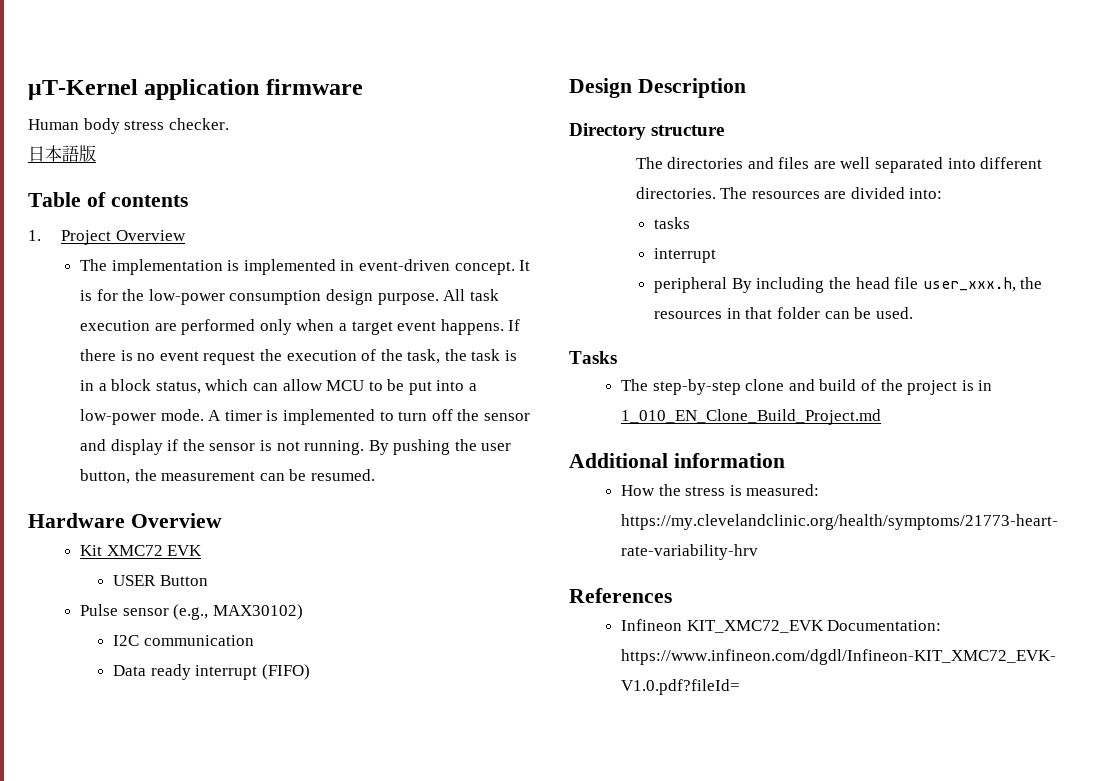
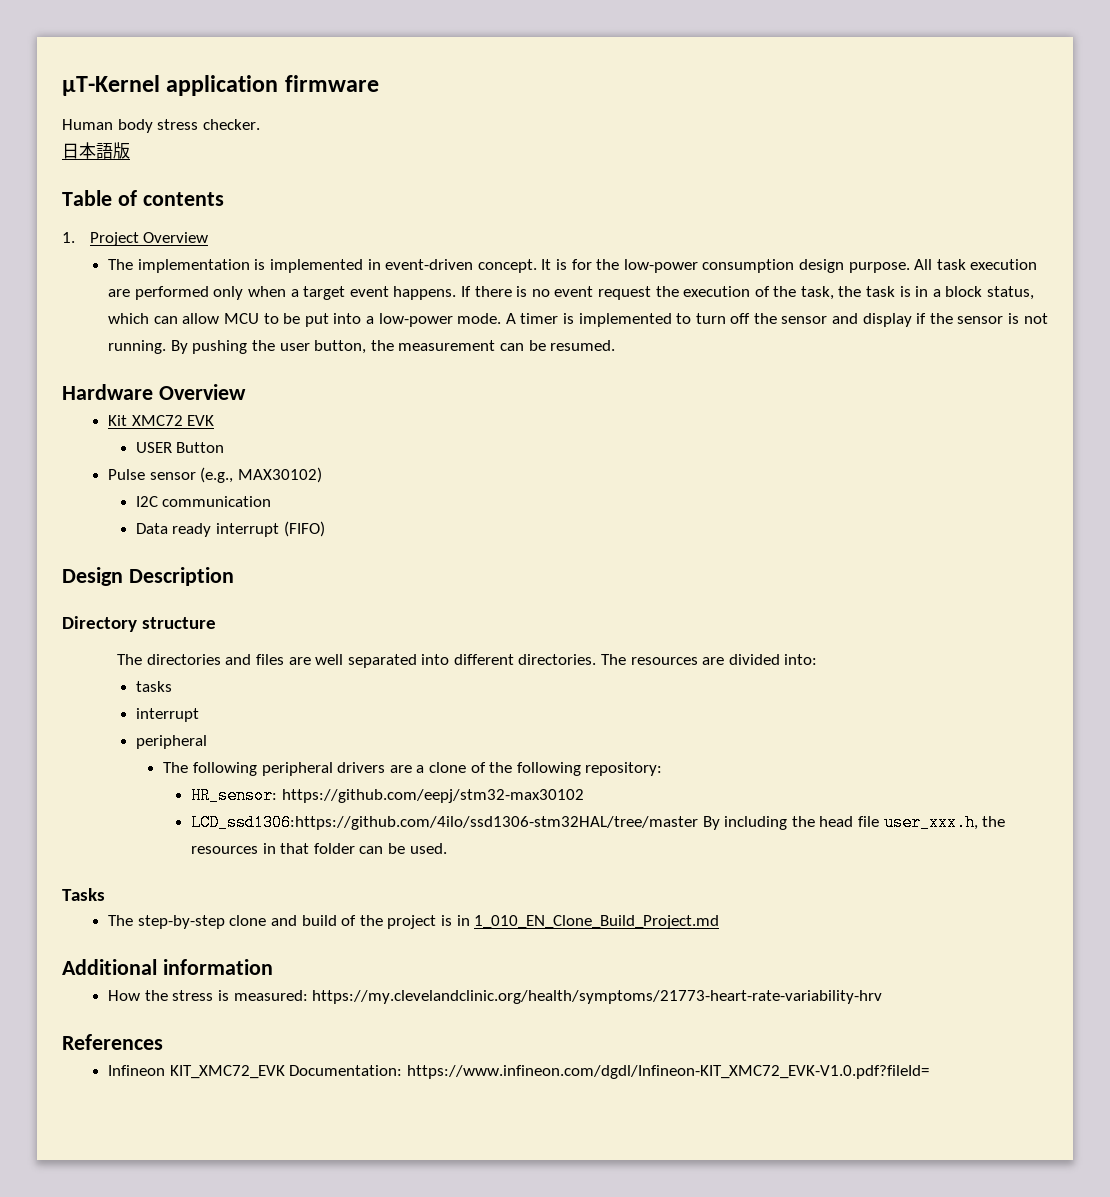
  tasks
  interrupt
- peripheral By including the head file user_xxx.h, the resources in that folder can be used.
+ peripheral
+ The following peripheral drivers are a clone of the following repository:
+ HR_sensor: https://github.com/eepj/stm32-max30102
+ LCD_ssd1306:https://github.com/4ilo/ssd1306-stm32HAL/tree/master By including the head file user_xxx.h, the resources in that folder can be used.

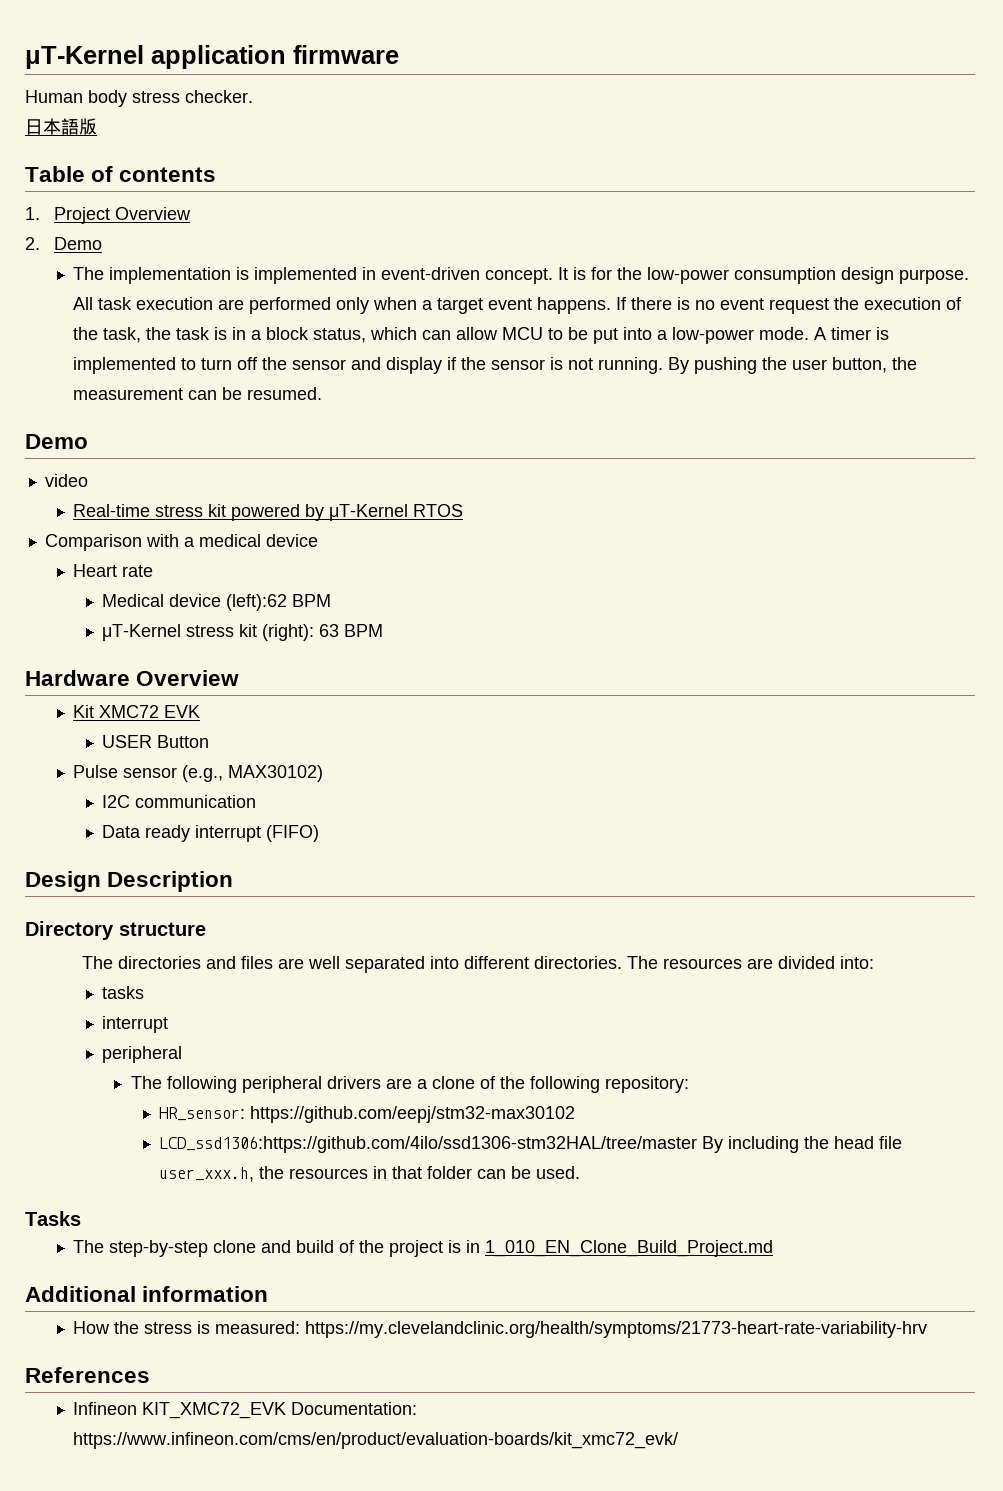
+ 2. Demo
  By pushing the user button, the measurement can be resumed.
+ Demo
+ video
+ Real-time stress kit powered by μT-Kernel RTOS
+ Comparison with a medical device
+ Heart rate
+ Medical device (left):62 BPM
+ μT-Kernel stress kit (right): 63 BPM
- Infineon KIT_XMC72_EVK Documentation: https://www.infineon.com/dgdl/Infineon-KIT_XMC72_EVK-V1.0.pdf?fileId=
+ Infineon KIT_XMC72_EVK Documentation: https://www.infineon.com/cms/en/product/evaluation-boards/kit_xmc72_evk/

